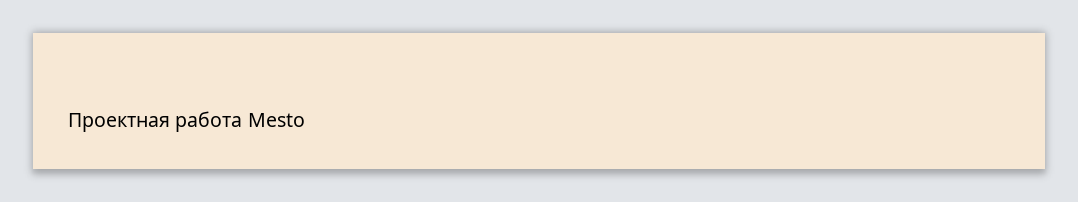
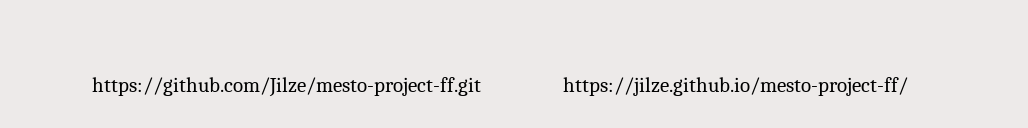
- Проектная работа Mesto
+ https://github.com/Jilze/mesto-project-ff.git https://jilze.github.io/mesto-project-ff/

